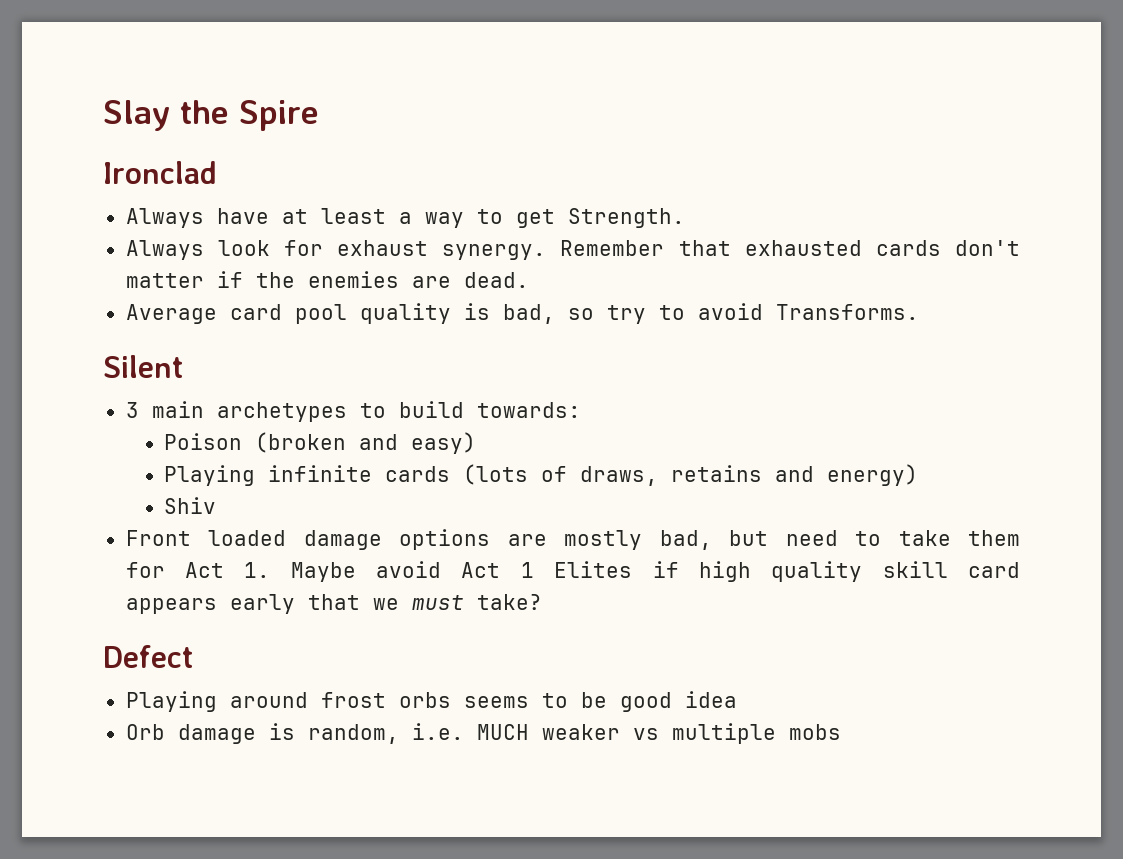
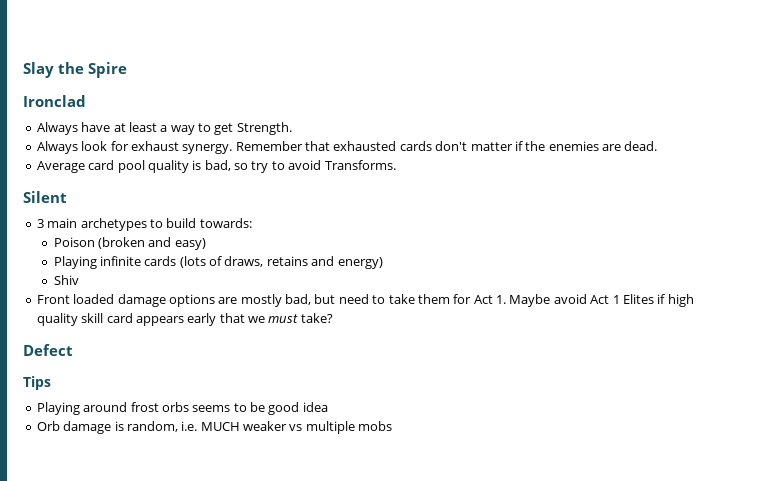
+ Tips

